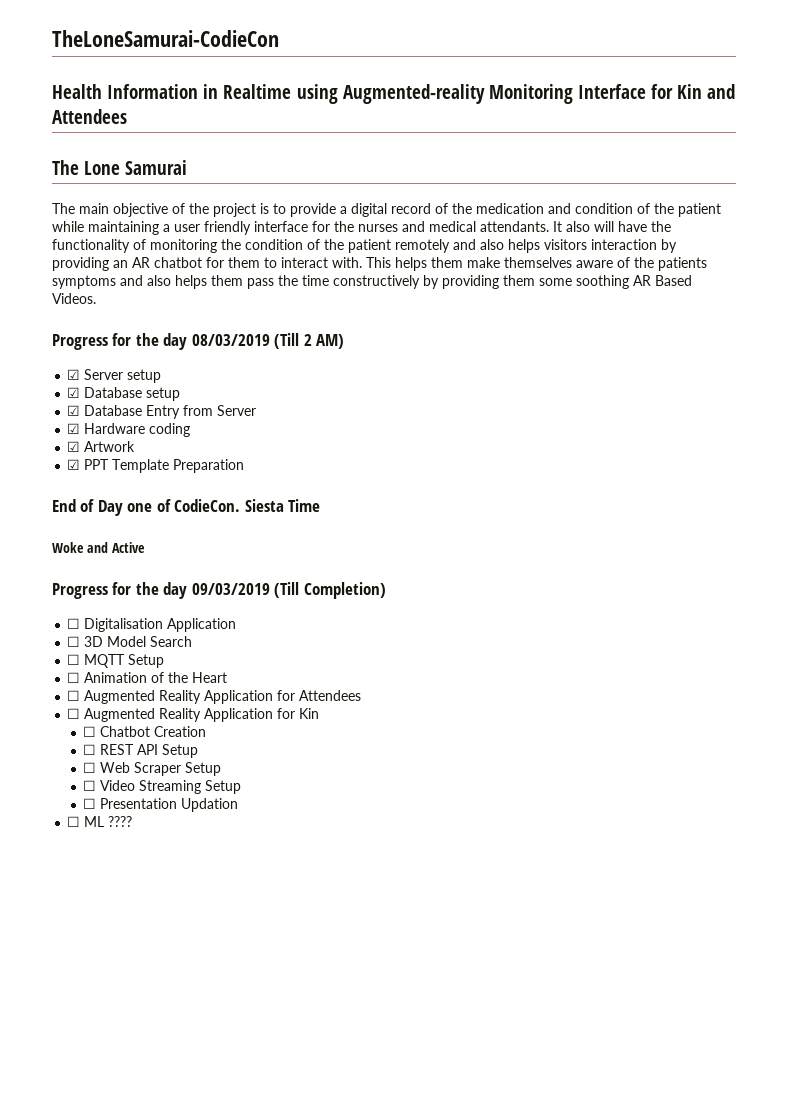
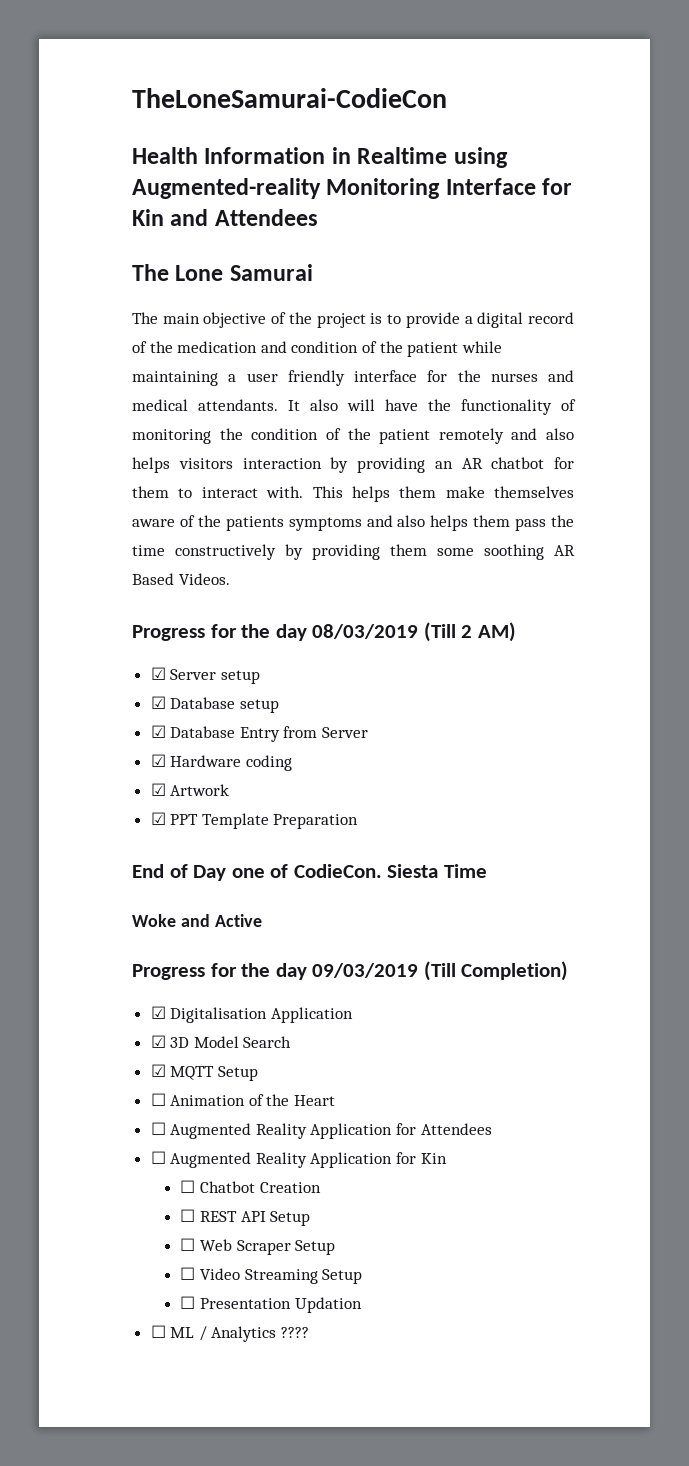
- ☐ Digitalisation Application
+ ☑ Digitalisation Application
- ☐ 3D Model Search
+ ☑ 3D Model Search
- ☐ MQTT Setup
+ ☑ MQTT Setup
- ☐ ML ????
+ ☐ ML / Analytics ????

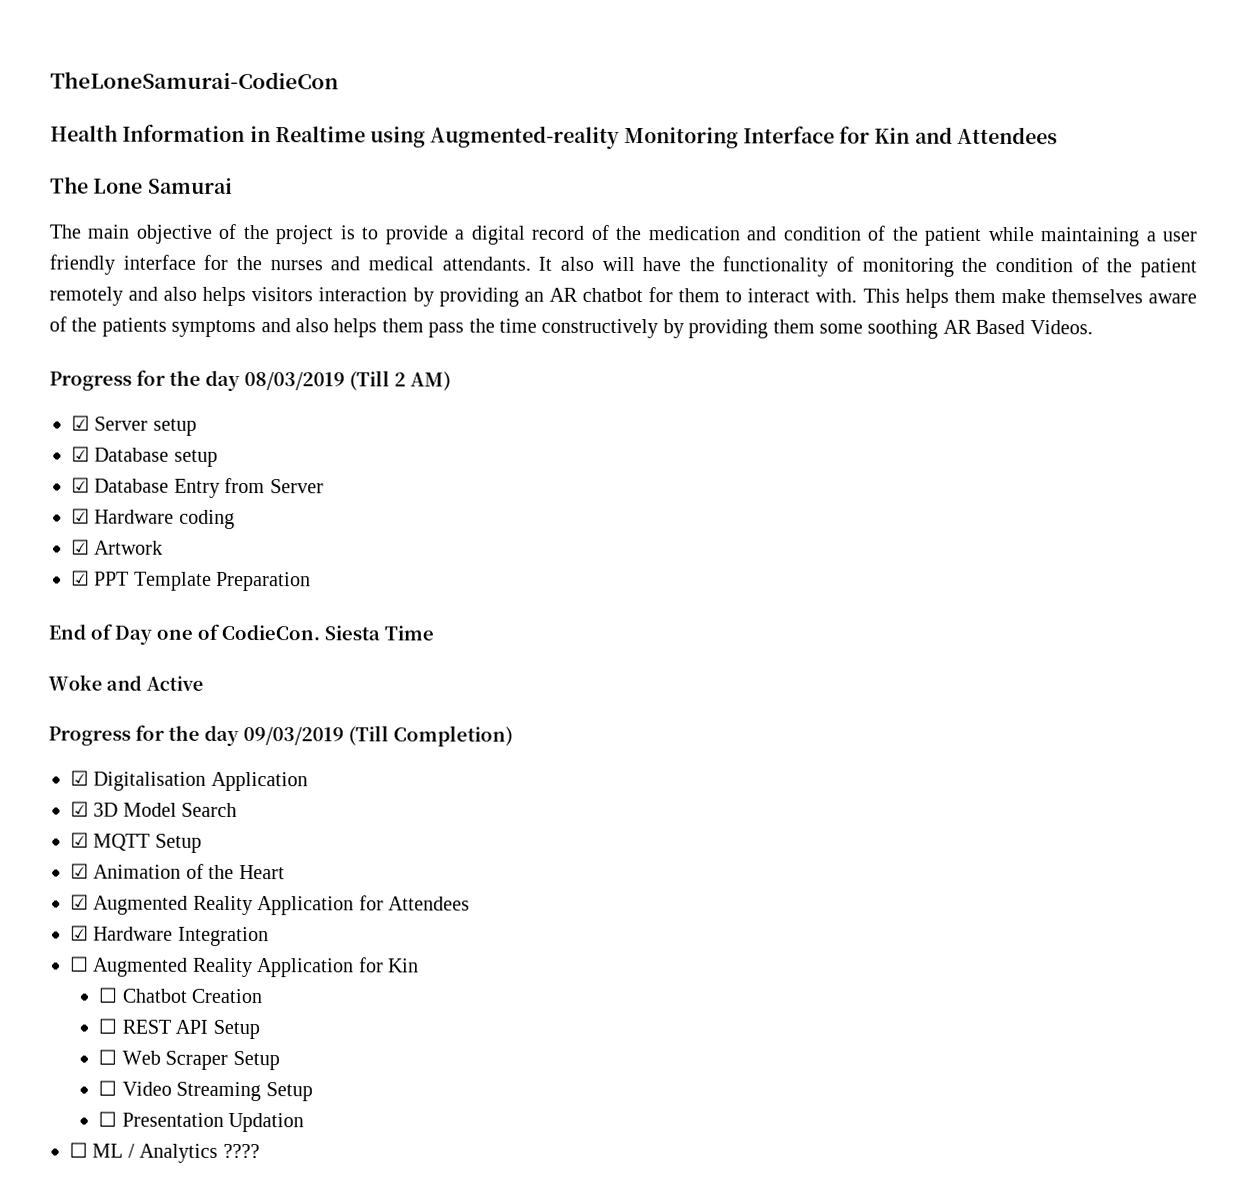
- ☐ Animation of the Heart
+ ☑ Animation of the Heart
- ☐ Augmented Reality Application for Attendees
+ ☑ Augmented Reality Application for Attendees
+ ☑ Hardware Integration

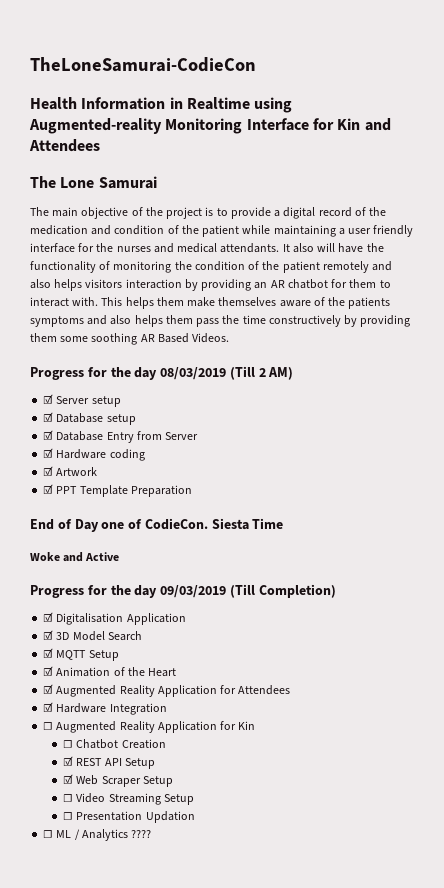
- ☐ REST API Setup
+ ☑ REST API Setup
- ☐ Web Scraper Setup
+ ☑ Web Scraper Setup

